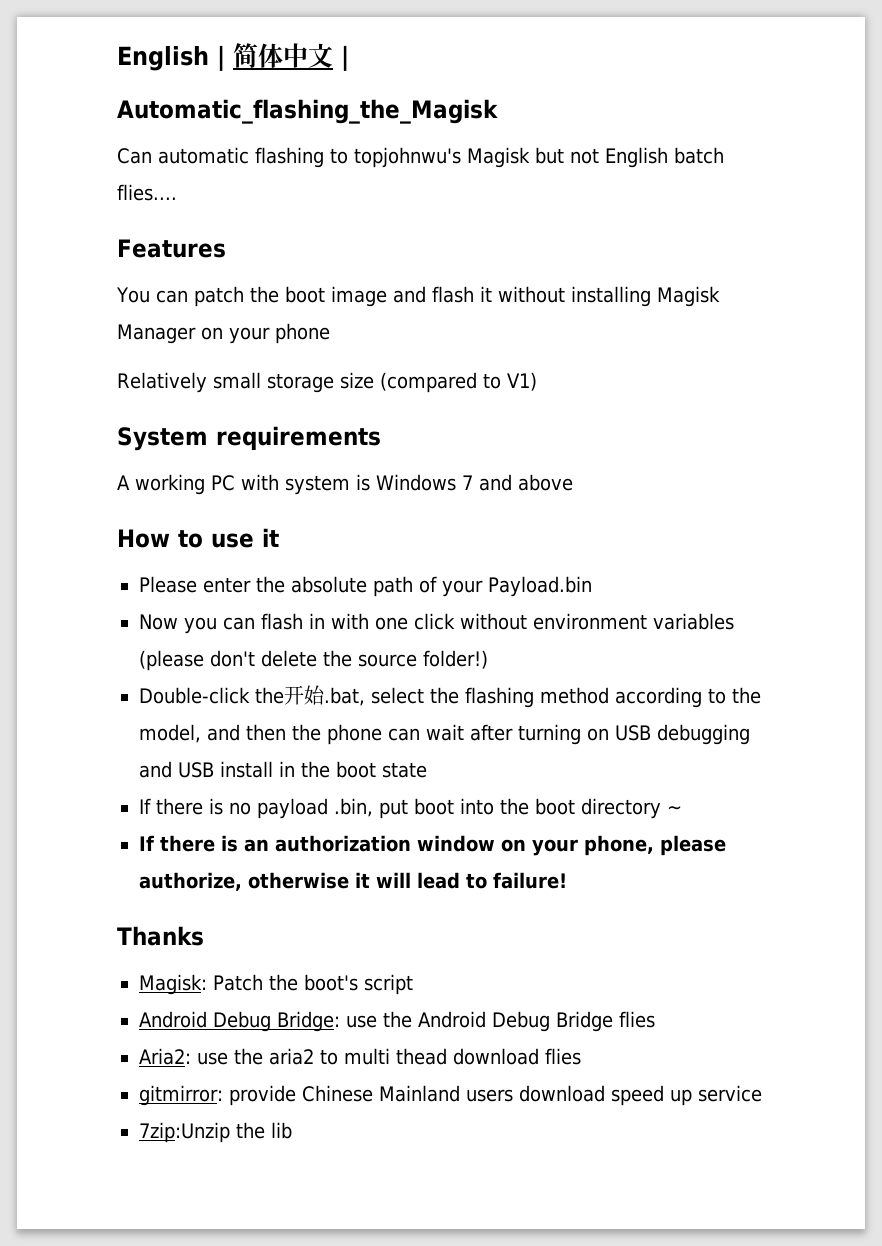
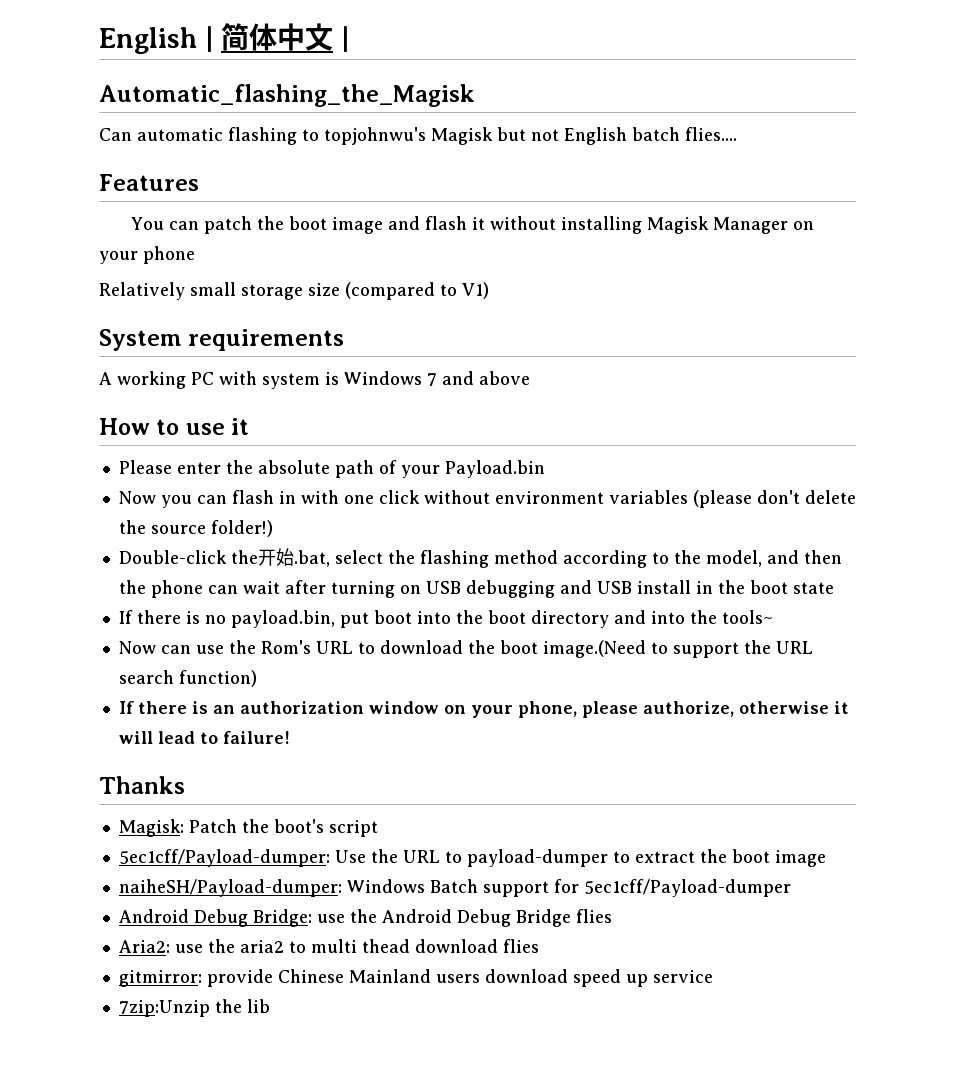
- If there is no payload .bin, put boot into the boot directory ~
+ If there is no payload.bin, put boot into the boot directory and into the tools~
+ Now can use the Rom's URL to download the boot image.(Need to support the URL search function)
+ 5ec1cff/Payload-dumper: Use the URL to payload-dumper to extract the boot image
+ naiheSH/Payload-dumper: Windows Batch support for 5ec1cff/Payload-dumper

